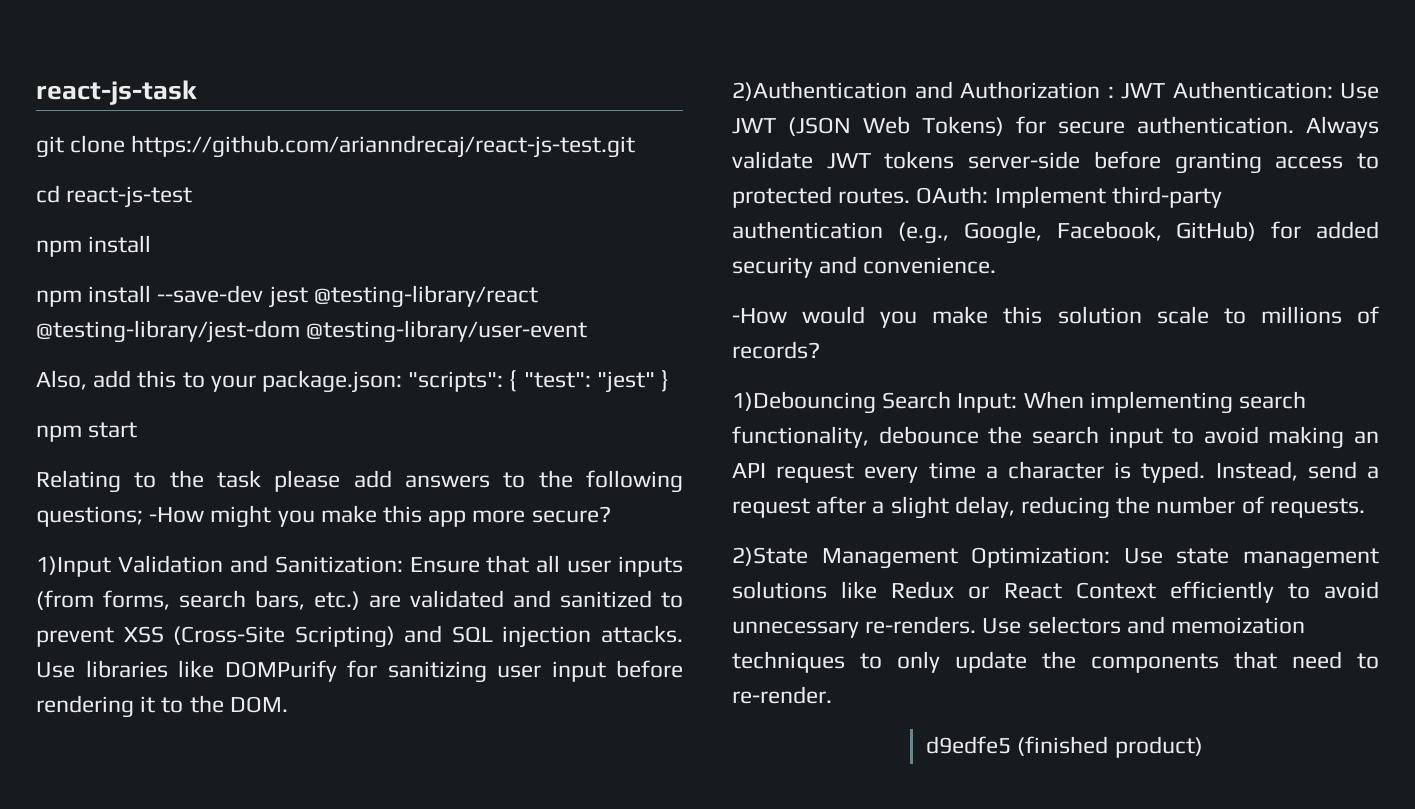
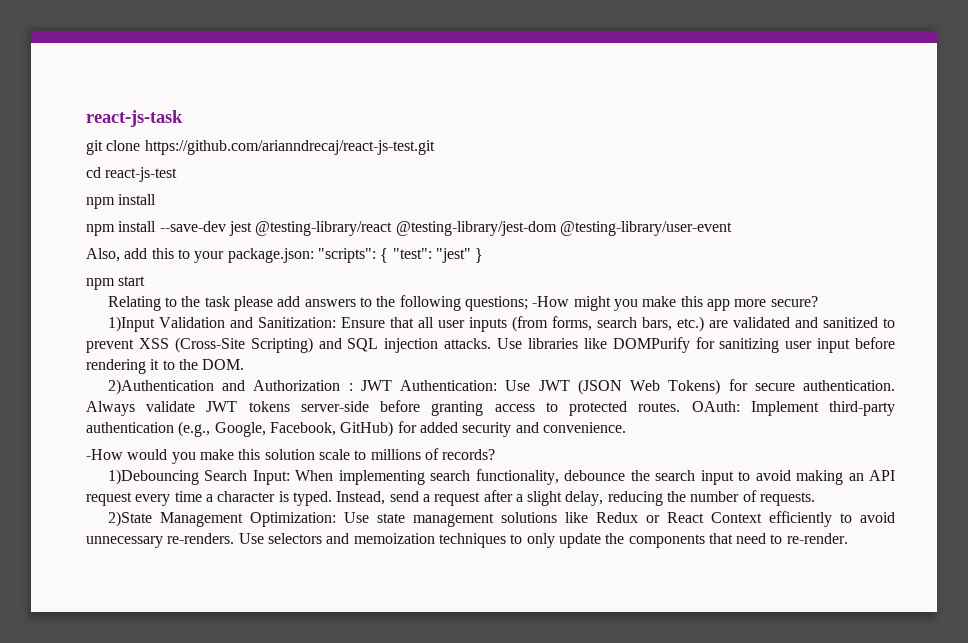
- d9edfe5 (finished product)

